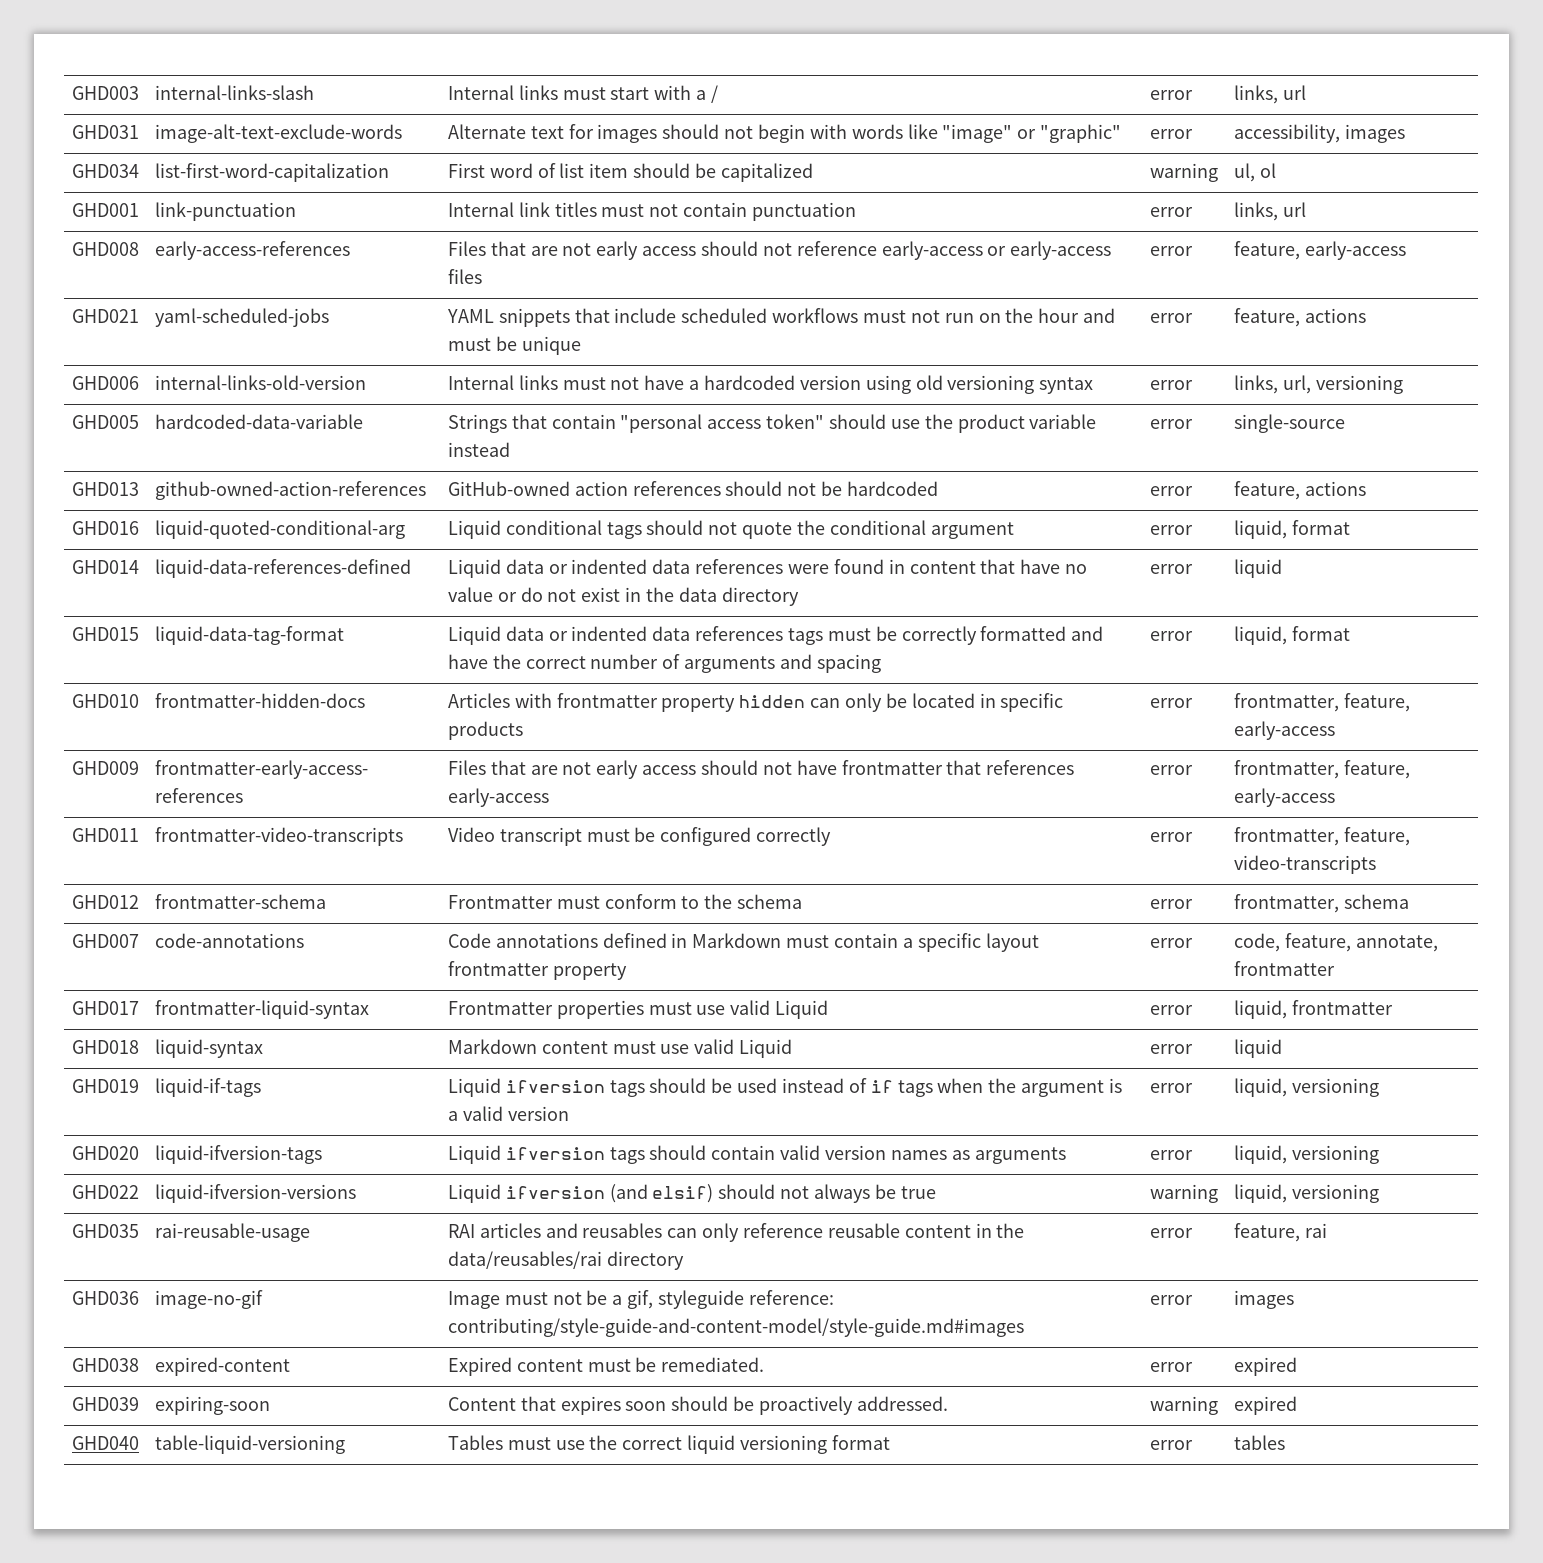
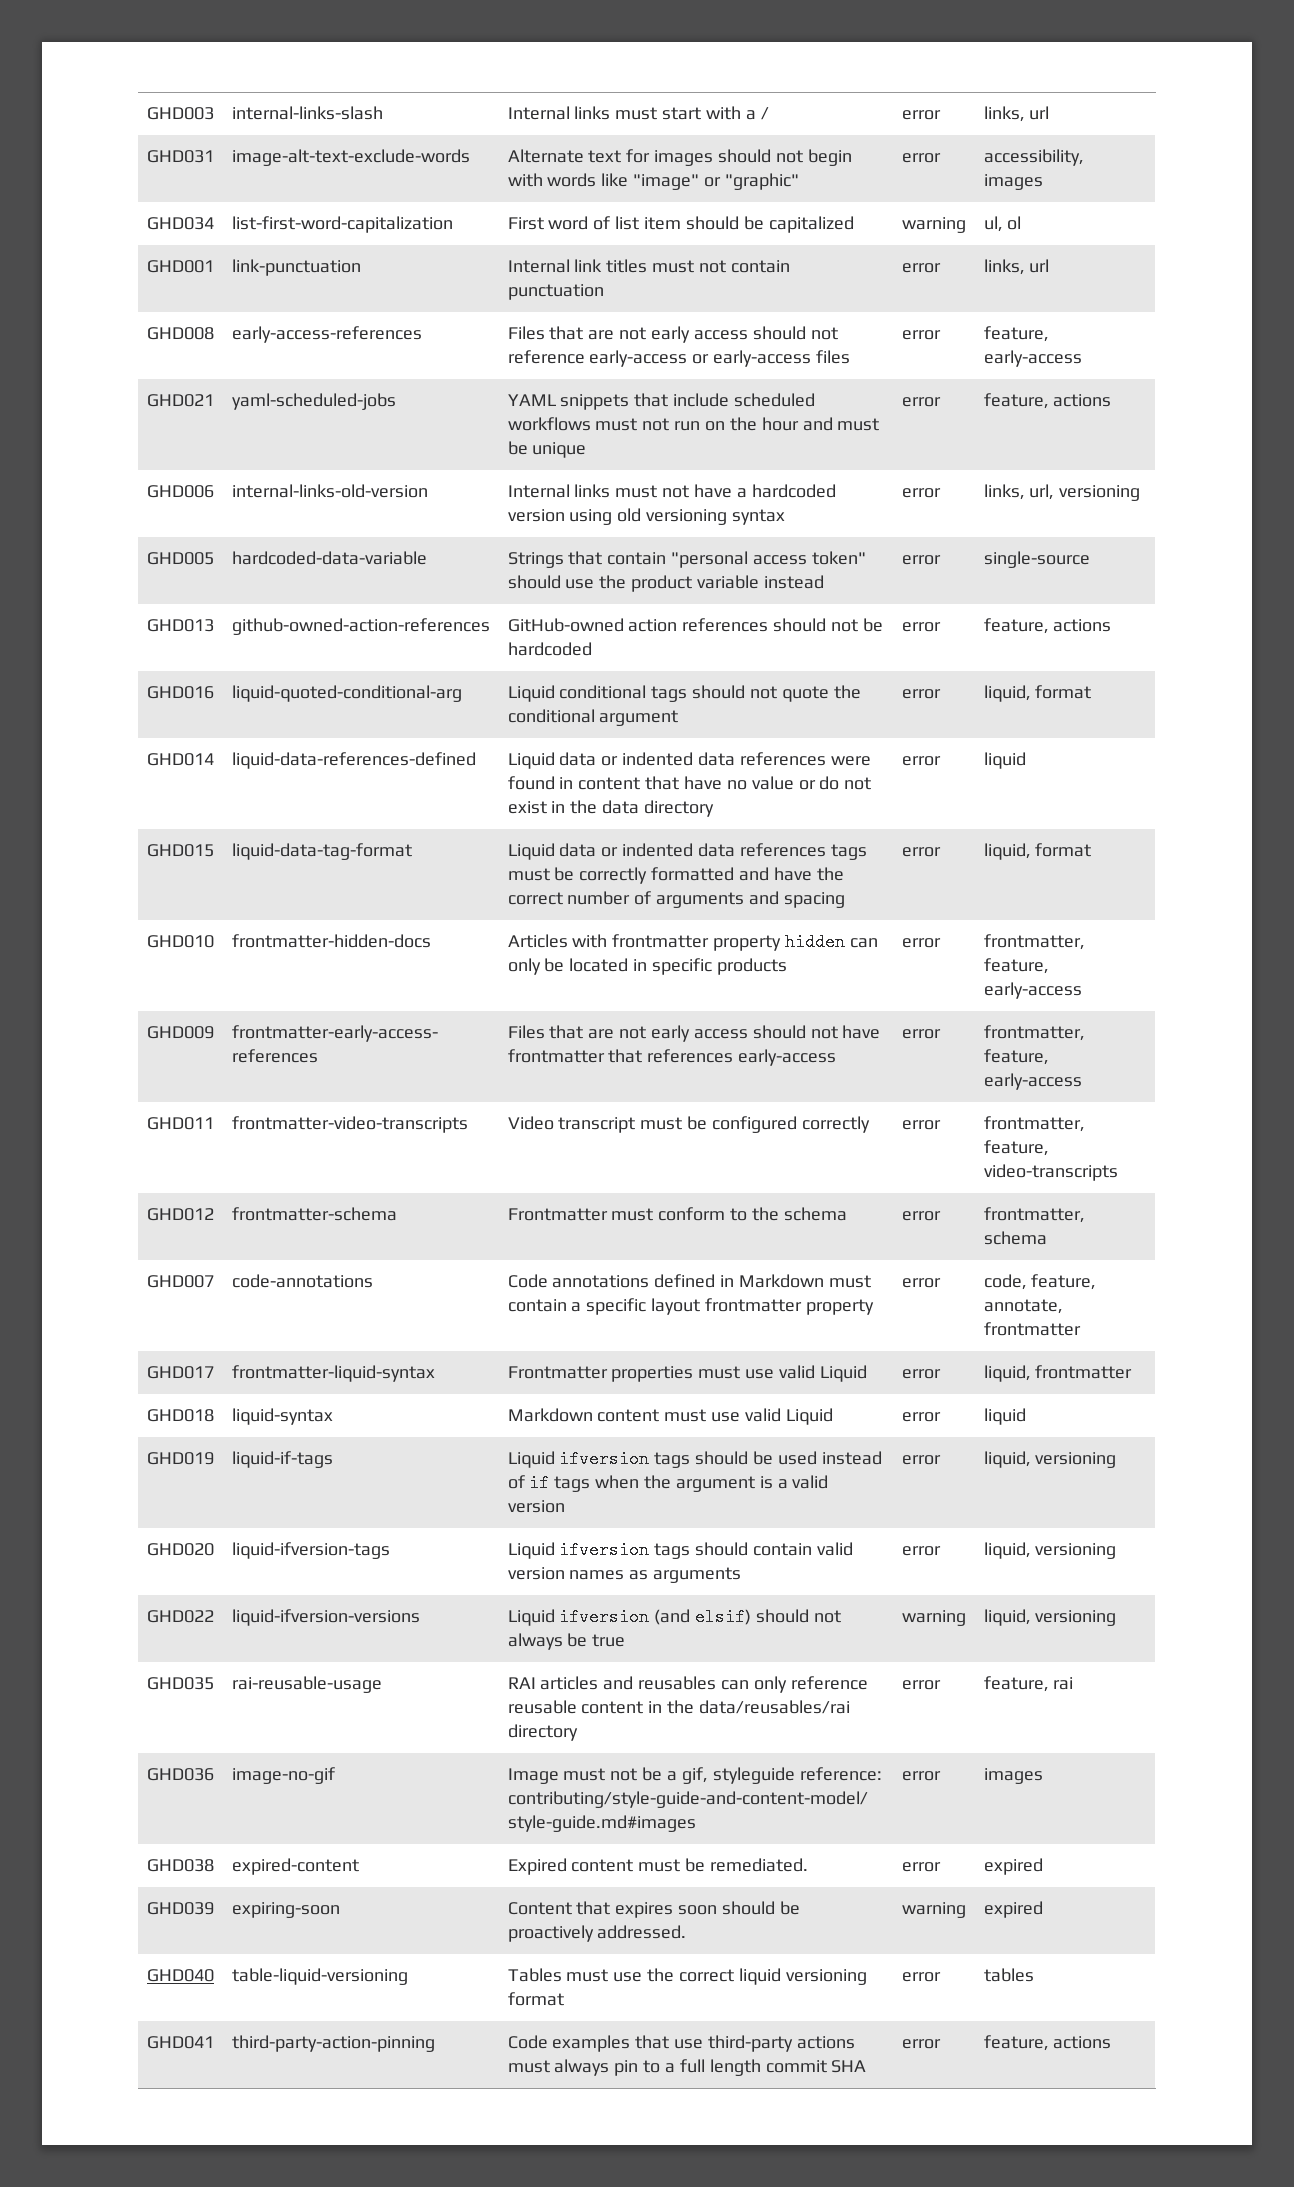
+ GHD041 | third-party-action-pinning | Code examples that use third-party actions must always pin to a full length commit SHA | error | feature, actions

